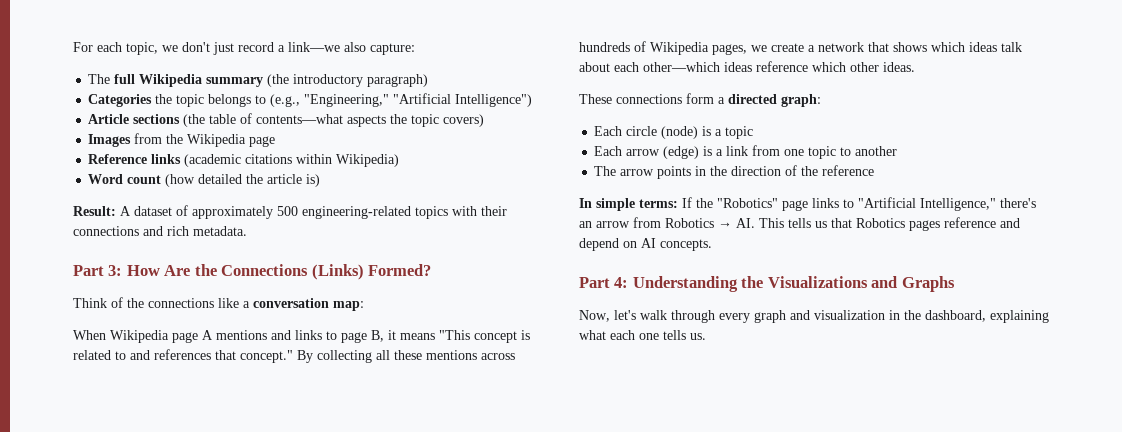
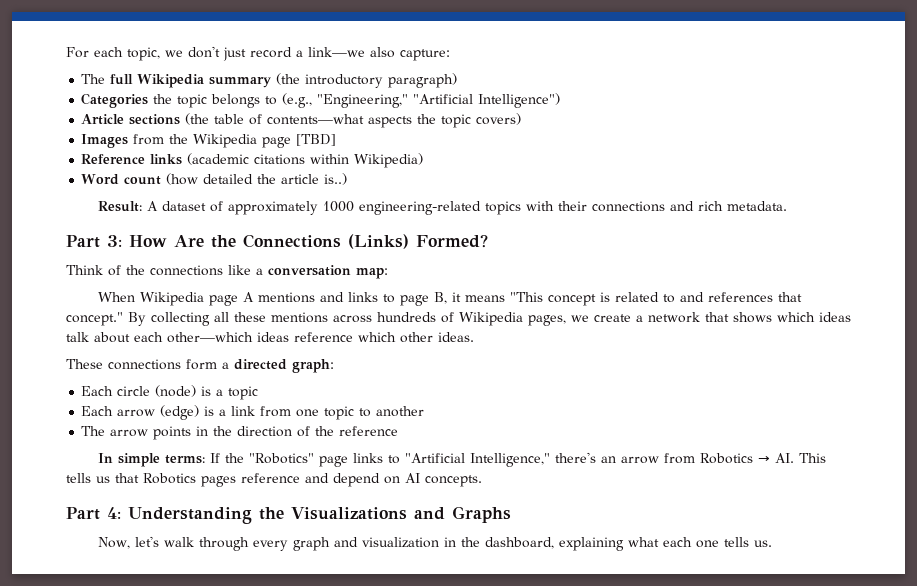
- Images from the Wikipedia page
+ Images from the Wikipedia page [TBD]
- Word count (how detailed the article is)
+ Word count (how detailed the article is..)
- Result: A dataset of approximately 500 engineering-related topics with their connections and rich metadata.
+ Result: A dataset of approximately 1000 engineering-related topics with their connections and rich metadata.

